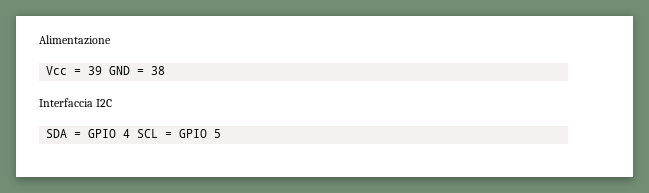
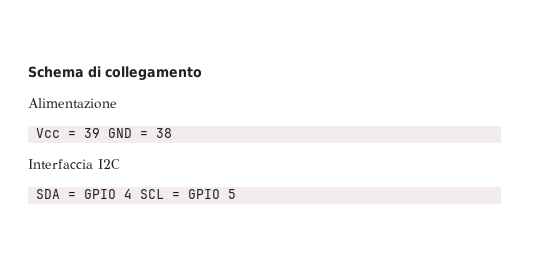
+ Schema di collegamento

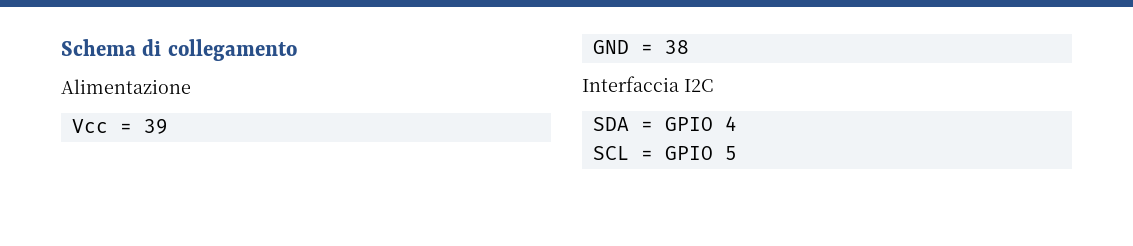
- Vcc = 39 GND = 38
+ Vcc = 39
+ GND = 38
- SDA = GPIO 4 SCL = GPIO 5
+ SDA = GPIO 4
+ SCL = GPIO 5

